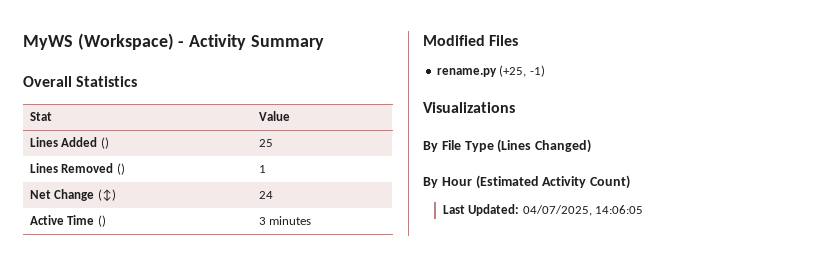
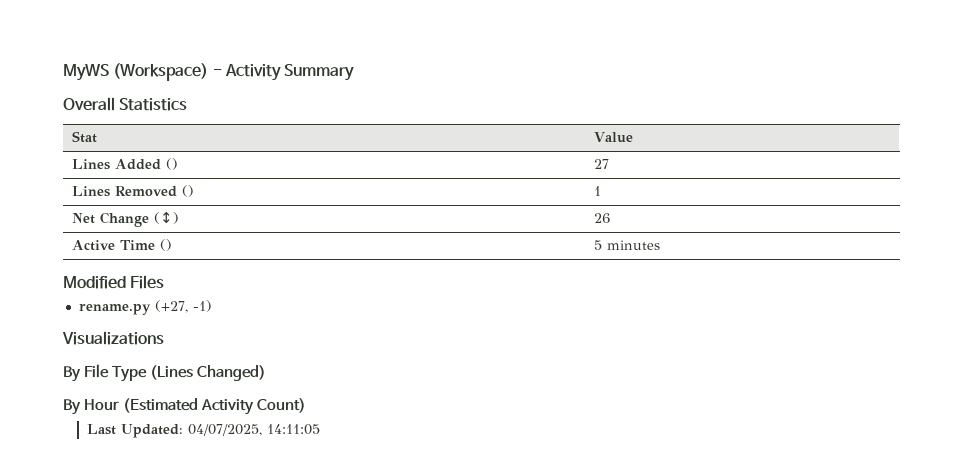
- Lines Added () | 25
+ Lines Added () | 27
- Net Change (↕) | 24
+ Net Change (↕) | 26
- Active Time () | 3 minutes
+ Active Time () | 5 minutes
- rename.py (+25, -1)
+ rename.py (+27, -1)
- Last Updated: 04/07/2025, 14:06:05
+ Last Updated: 04/07/2025, 14:11:05

